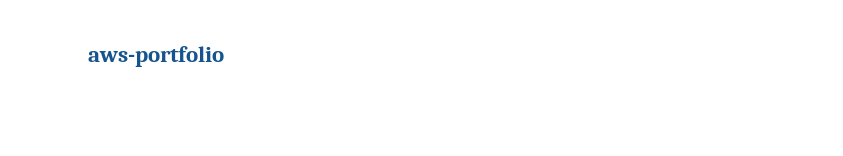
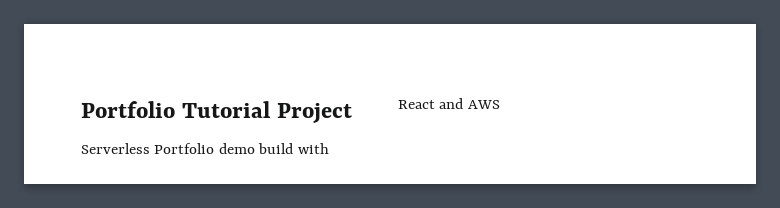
- aws-portfolio
+ Portfolio Tutorial Project
+ Serverless Portfolio demo build with React and AWS

